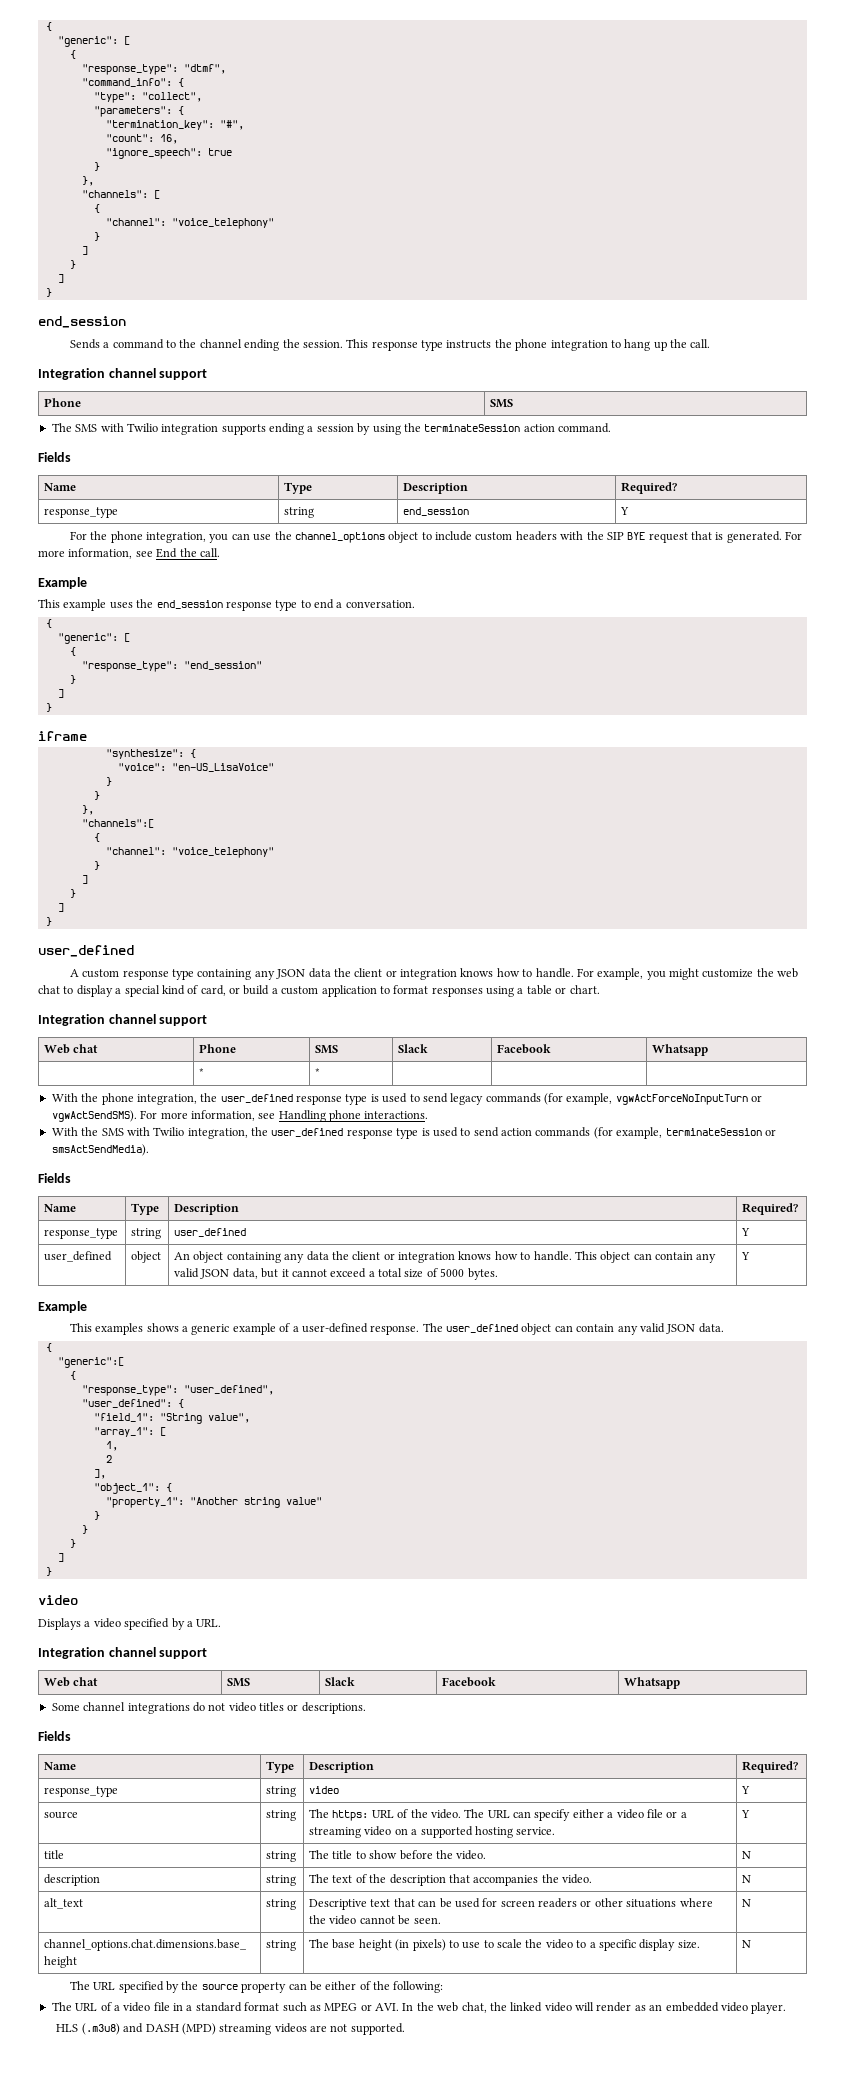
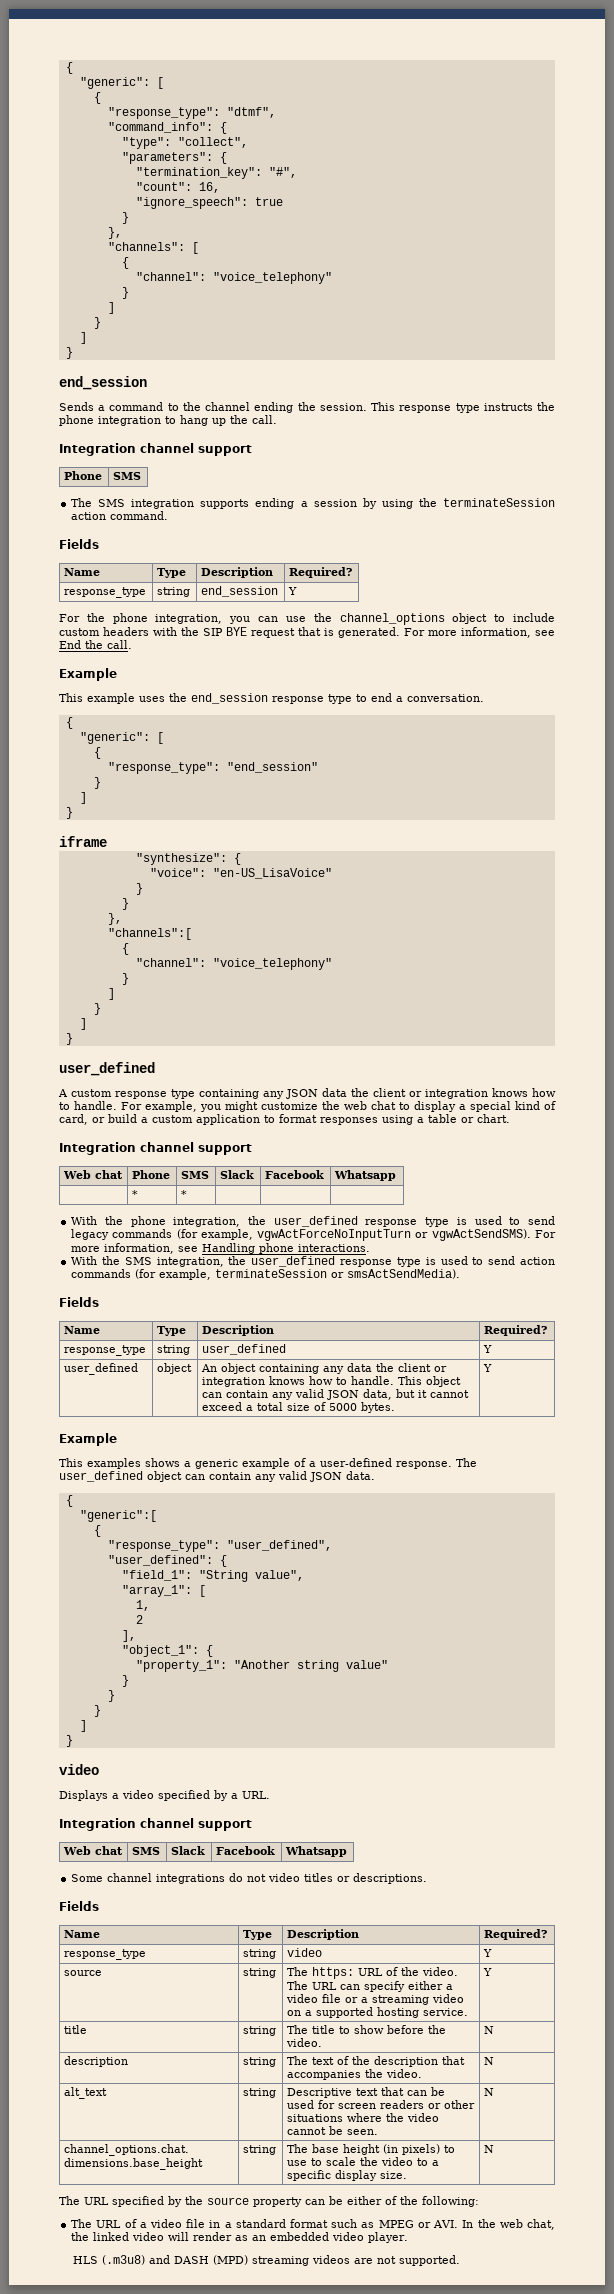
- The SMS with Twilio integration supports ending a session by using the terminateSession action command.
+ The SMS integration supports ending a session by using the terminateSession action command.
- With the SMS with Twilio integration, the user_defined response type is used to send action commands (for example, terminateSession or smsActSendMedia).
+ With the SMS integration, the user_defined response type is used to send action commands (for example, terminateSession or smsActSendMedia).

